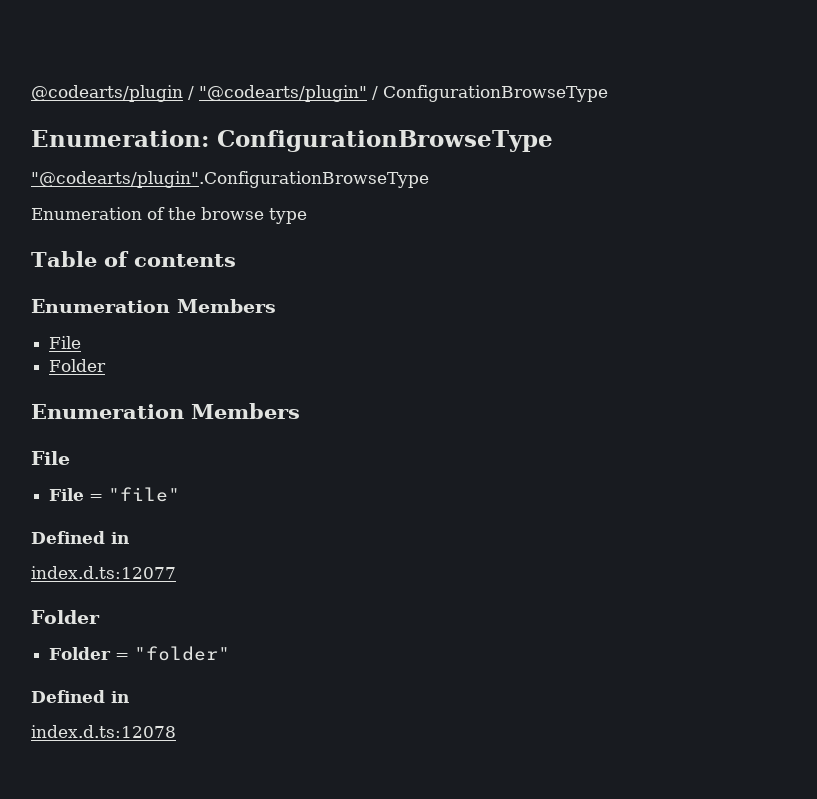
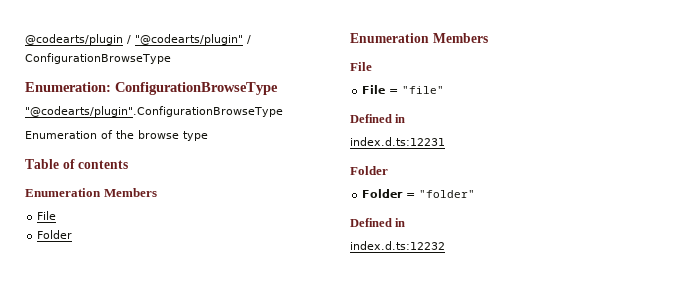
- index.d.ts:12077
+ index.d.ts:12231
- index.d.ts:12078
+ index.d.ts:12232

